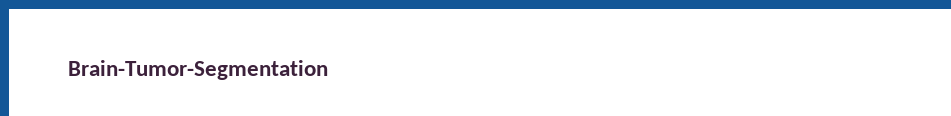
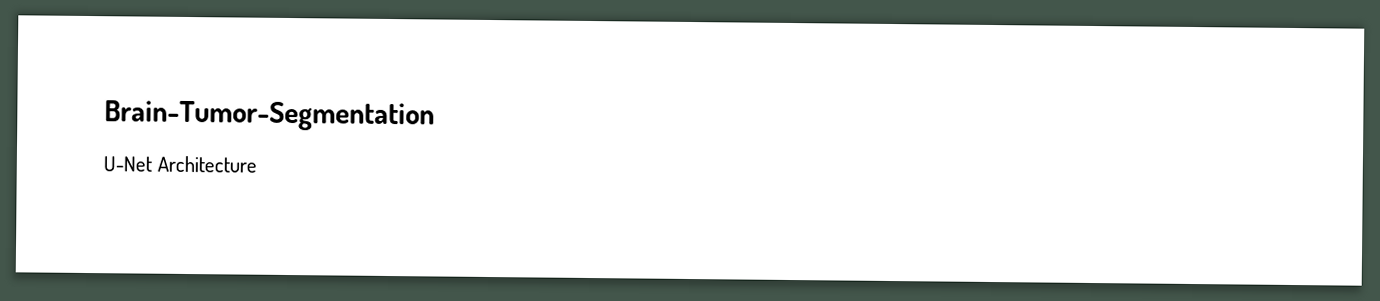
+ U-Net Architecture

